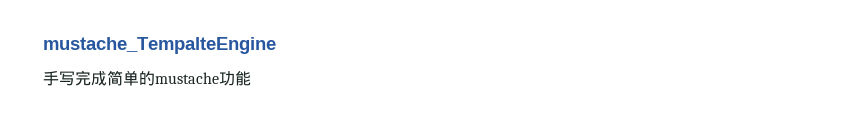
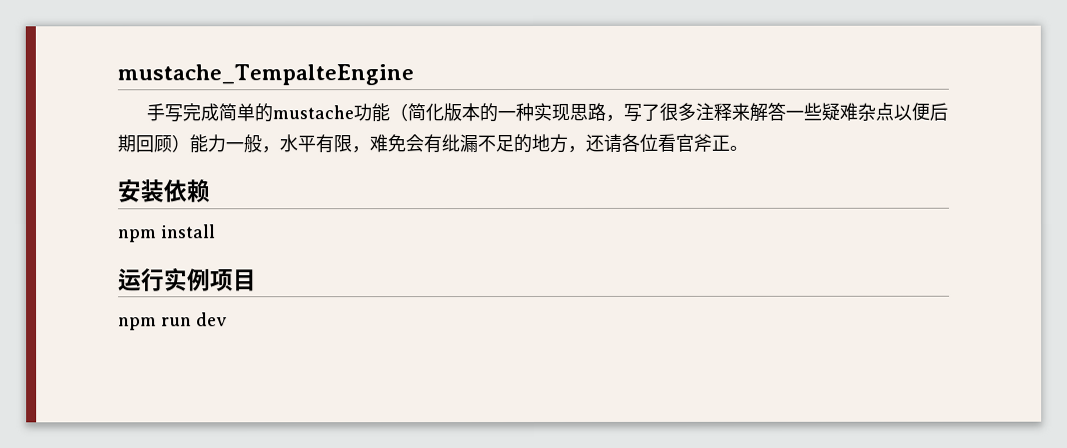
- 手写完成简单的mustache功能
+ 手写完成简单的mustache功能（简化版本的一种实现思路，写了很多注释来解答一些疑难杂点以便后期回顾）能力一般，水平有限，难免会有纰漏不足的地方，还请各位看官斧正。
+ 安装依赖
+ npm install
+ 运行实例项目
+ npm run dev

